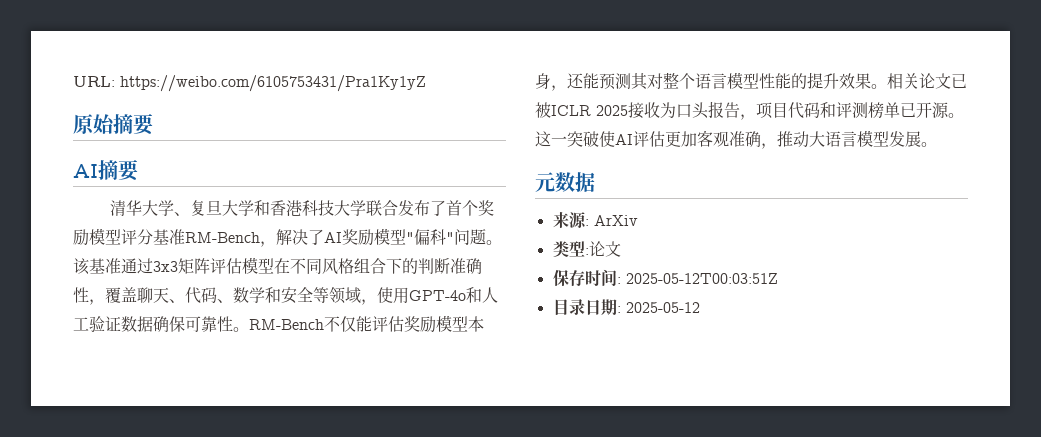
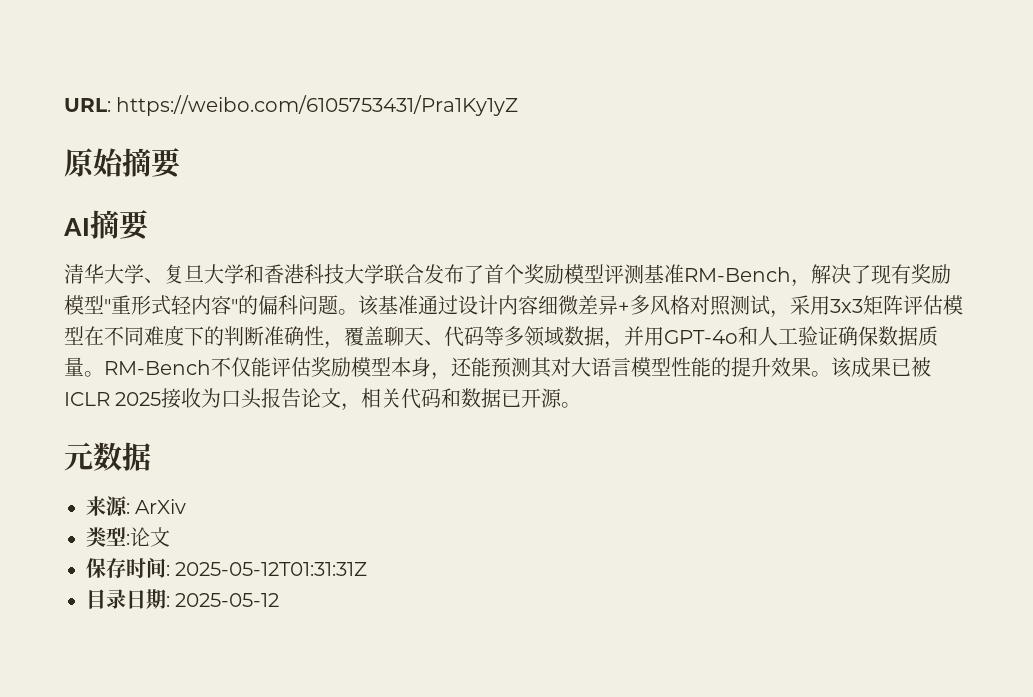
- 清华大学、复旦大学和香港科技大学联合发布了首个奖励模型评分基准RM-Bench，解决了AI奖励模型"偏科"问题。该基准通过3x3矩阵评估模型在不同风格组合下的判断准确性，覆盖聊天、代码、数学和安全等领域，使用GPT-4o和人工验证数据确保可靠性。
+ 清华大学、复旦大学和香港科技大学联合发布了首个奖励模型评测基准RM-Bench，解决了现有奖励模型"重形式轻内容"的偏科问题。该基准通过设计内容细微差异+多风格对照测试，采用3x3矩阵评估模型在不同难度下的判断准确性，覆盖聊天、代码等多领域数据，并用GPT-4o和人工验证确保数据质量。
- RM-Bench不仅能评估奖励模型本身，还能预测其对整个语言模型性能的提升效果。
+ RM-Bench不仅能评估奖励模型本身，还能预测其对大语言模型性能的提升效果。
- 相关论文已被ICLR 2025接收为口头报告，项目代码和评测榜单已开源。这一突破使AI评估更加客观准确，推动大语言模型发展。
+ 该成果已被ICLR 2025接收为口头报告论文，相关代码和数据已开源。
- 保存时间: 2025-05-12T00:03:51Z
+ 保存时间: 2025-05-12T01:31:31Z

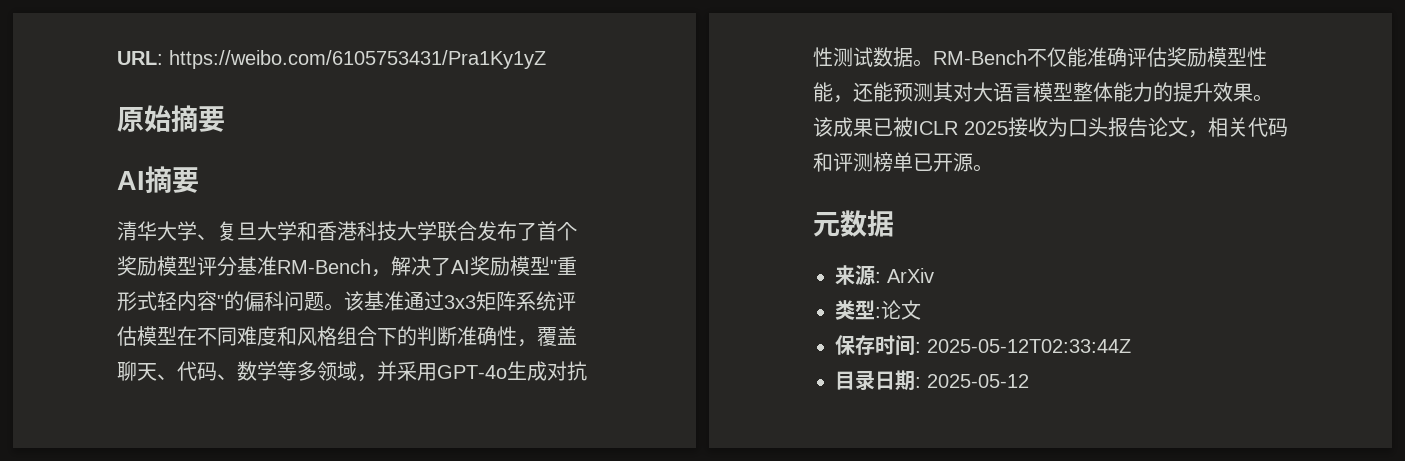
- 清华大学、复旦大学和香港科技大学联合发布了首个奖励模型评测基准RM-Bench，解决了现有奖励模型"重形式轻内容"的偏科问题。
+ 清华大学、复旦大学和香港科技大学联合发布了首个奖励模型评分基准RM-Bench，解决了AI奖励模型"重形式轻内容"的偏科问题。
- 该基准通过设计内容细微差异+多风格对照测试，采用3x3矩阵评估模型在不同难度下的判断准确性，覆盖聊天、代码等多领域数据，并用GPT-4o和人工验证确保数据质量。
+ 该基准通过3x3矩阵系统评估模型在不同难度和风格组合下的判断准确性，覆盖聊天、代码、数学等多领域，并采用GPT-4o生成对抗性测试数据。
- RM-Bench不仅能评估奖励模型本身，还能预测其对大语言模型性能的提升效果。
+ RM-Bench不仅能准确评估奖励模型性能，还能预测其对大语言模型整体能力的提升效果。
- 该成果已被ICLR 2025接收为口头报告论文，相关代码和数据已开源。
+ 该成果已被ICLR 2025接收为口头报告论文，相关代码和评测榜单已开源。
- 保存时间: 2025-05-12T01:31:31Z
+ 保存时间: 2025-05-12T02:33:44Z

